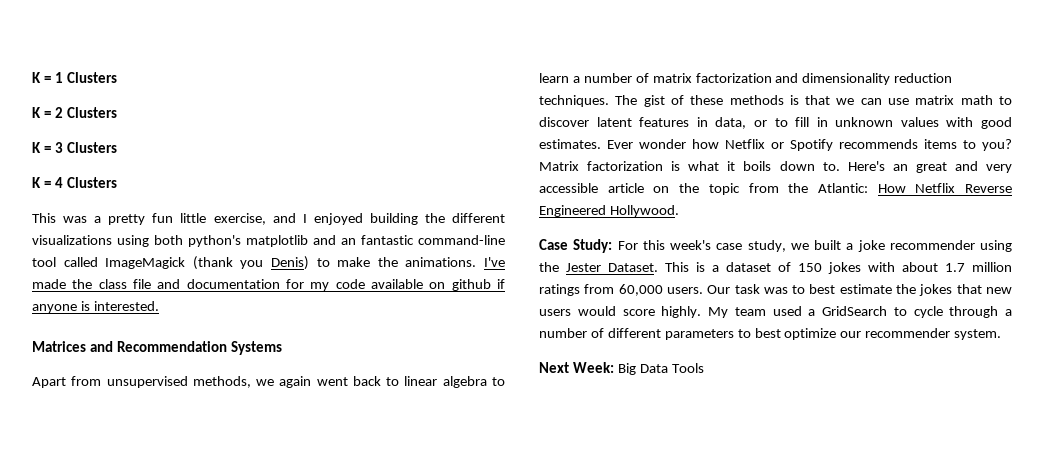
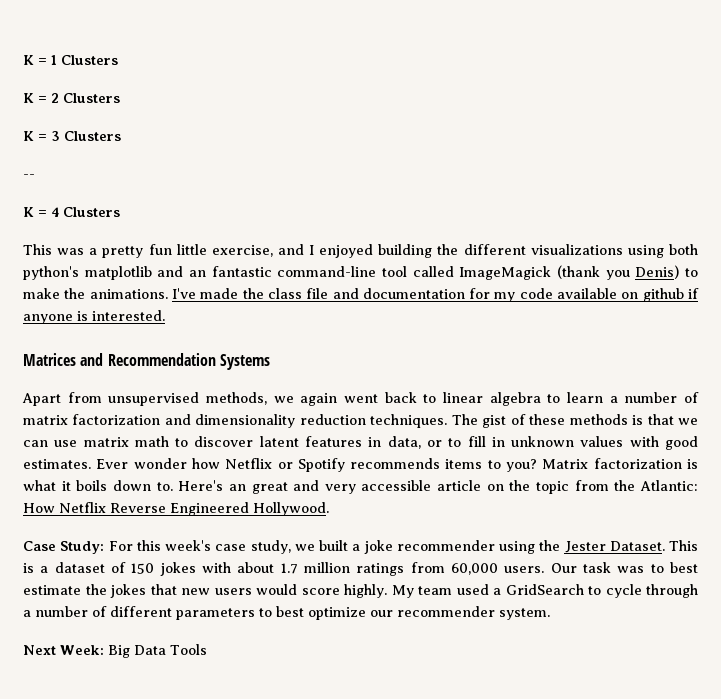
+ --

